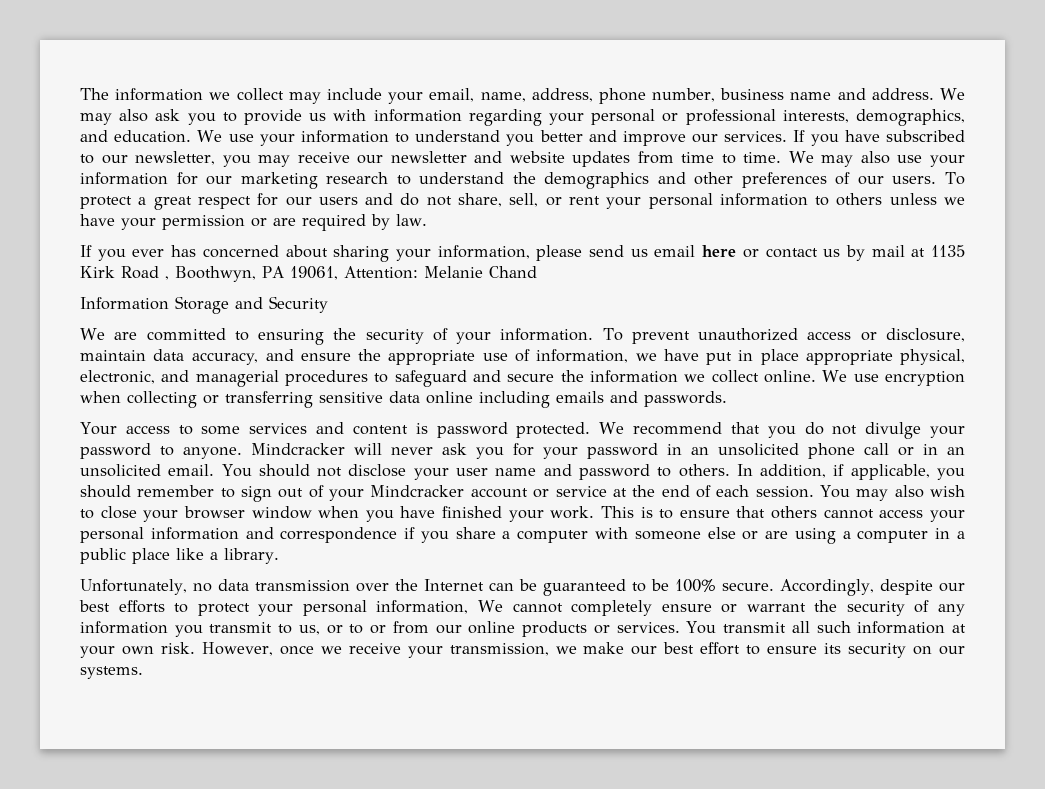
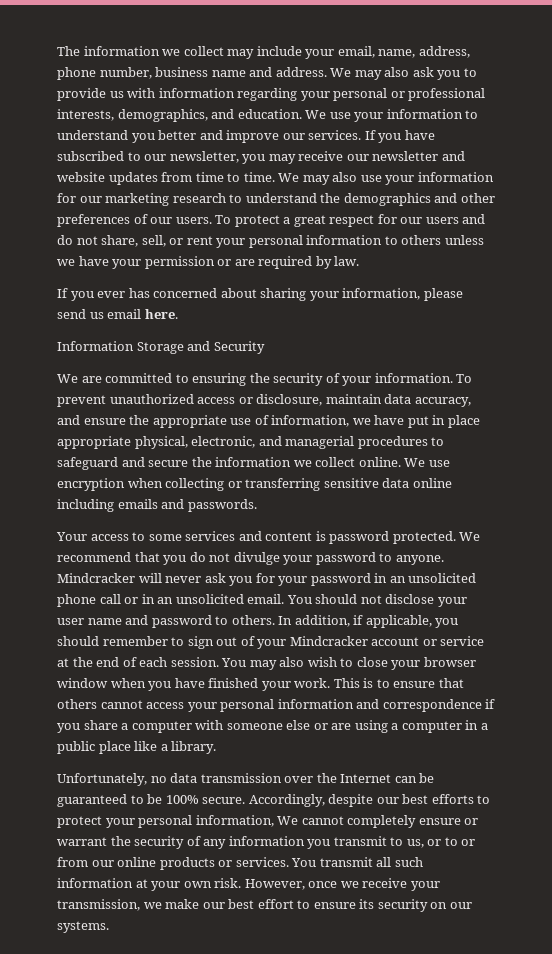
- If you ever has concerned about sharing your information, please send us email here or contact us by mail at 1135 Kirk Road , Boothwyn, PA 19061, Attention: Melanie Chand
+ If you ever has concerned about sharing your information, please send us email here.

